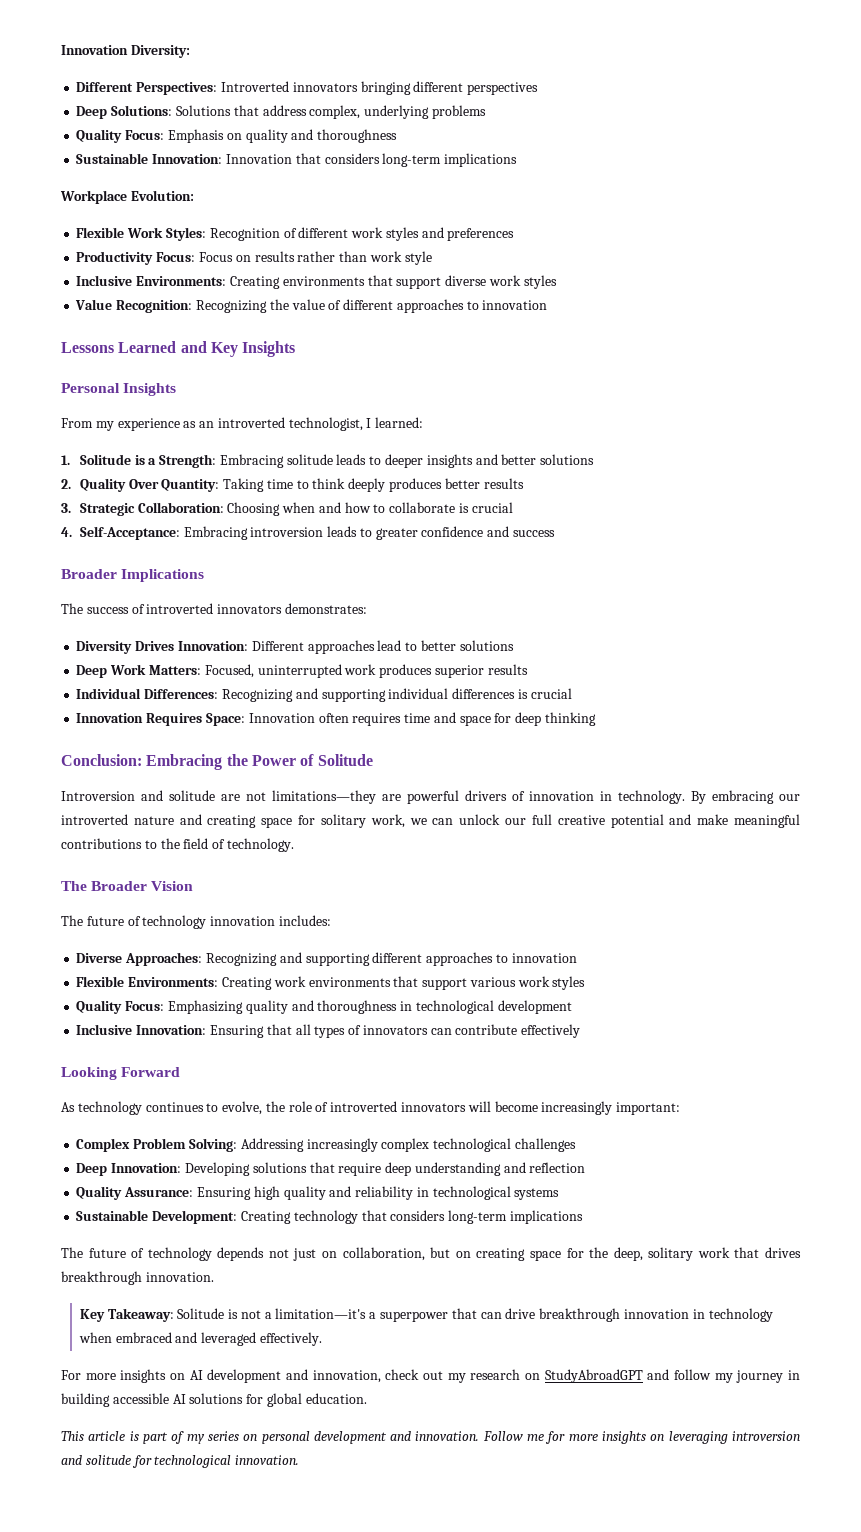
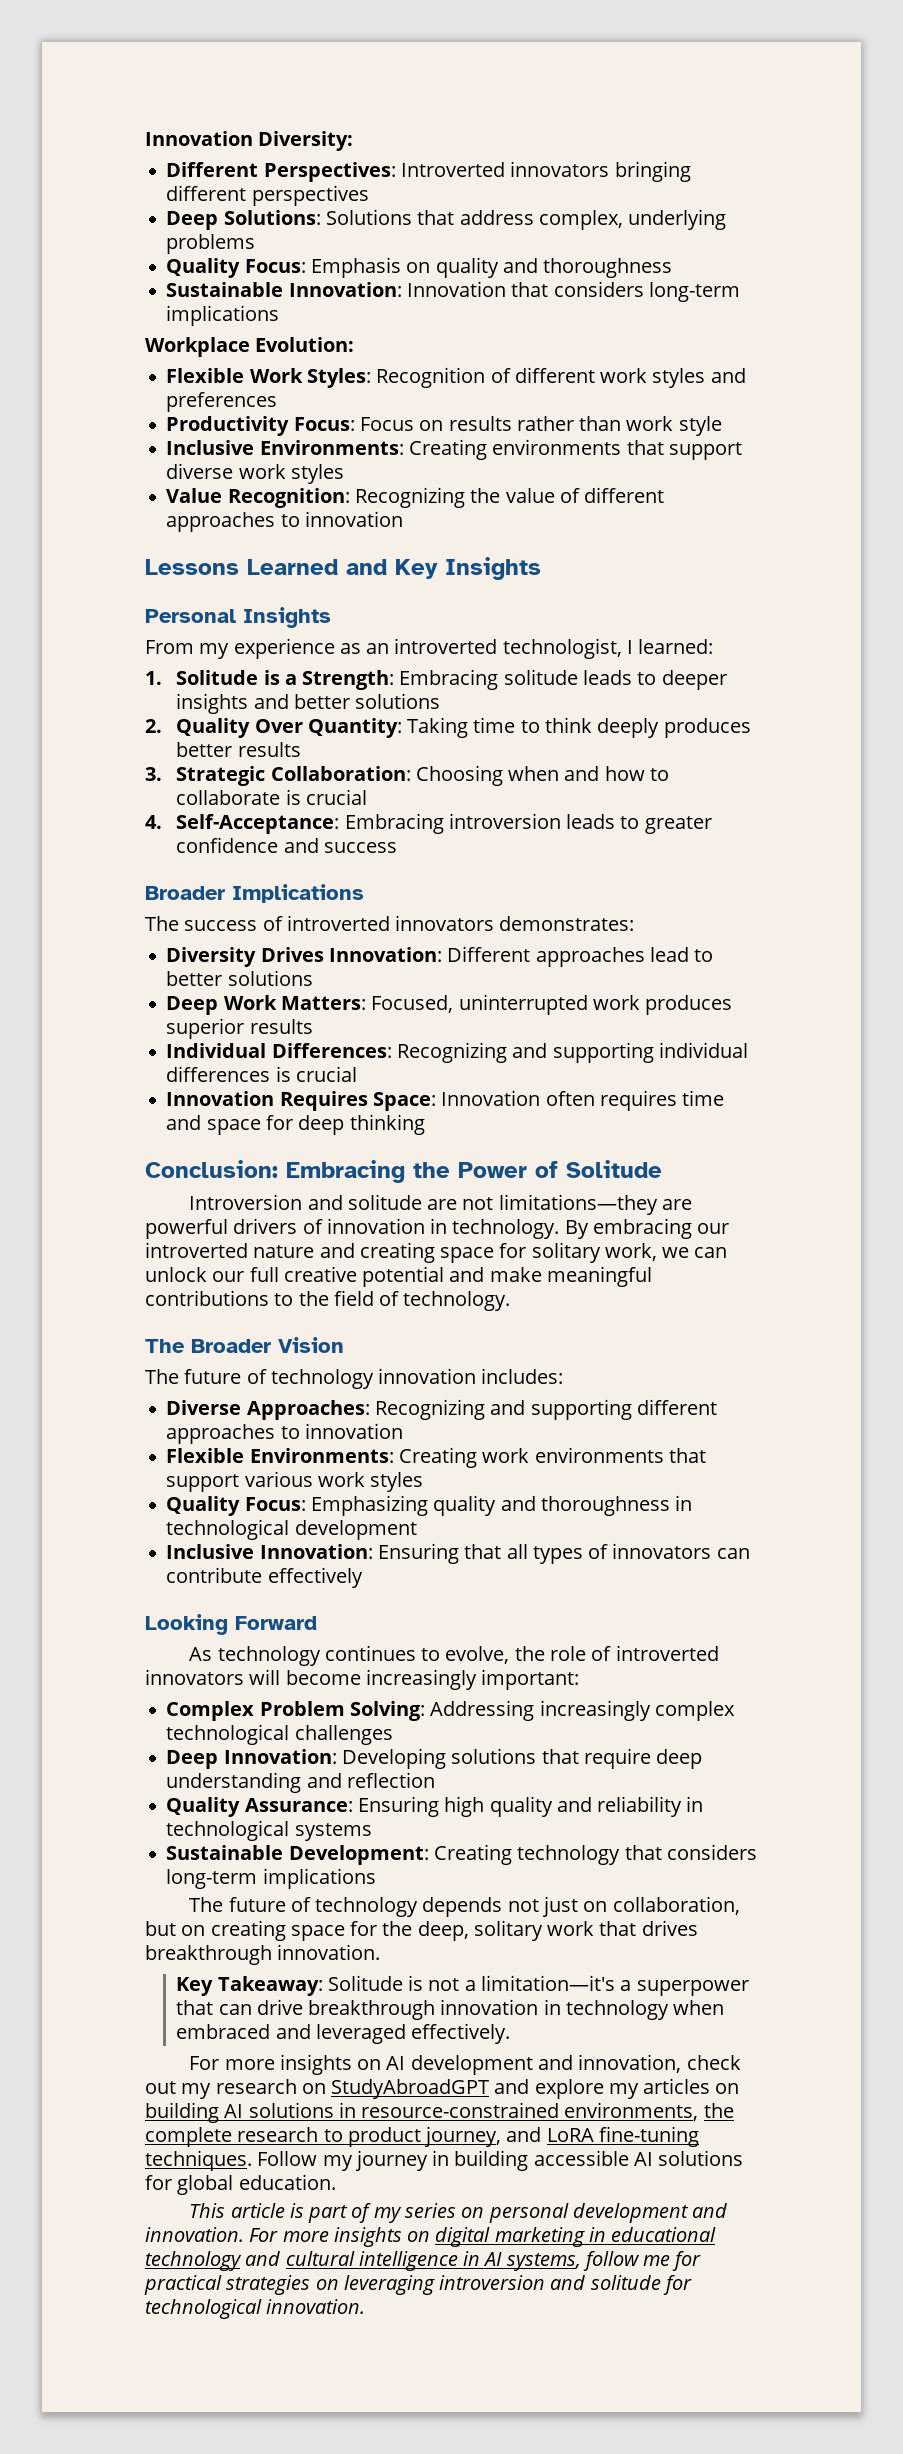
- For more insights on AI development and innovation, check out my research on StudyAbroadGPT and follow my journey in building accessible AI solutions for global education.
+ For more insights on AI development and innovation, check out my research on StudyAbroadGPT and explore my articles on building AI solutions in resource-constrained environments, the complete research to product journey, and LoRA fine-tuning techniques. Follow my journey in building accessible AI solutions for global education.
- Follow me for more insights on leveraging introversion and solitude for technological innovation.
+ For more insights on digital marketing in educational technology and cultural intelligence in AI systems, follow me for practical strategies on leveraging introversion and solitude for technological innovation.

